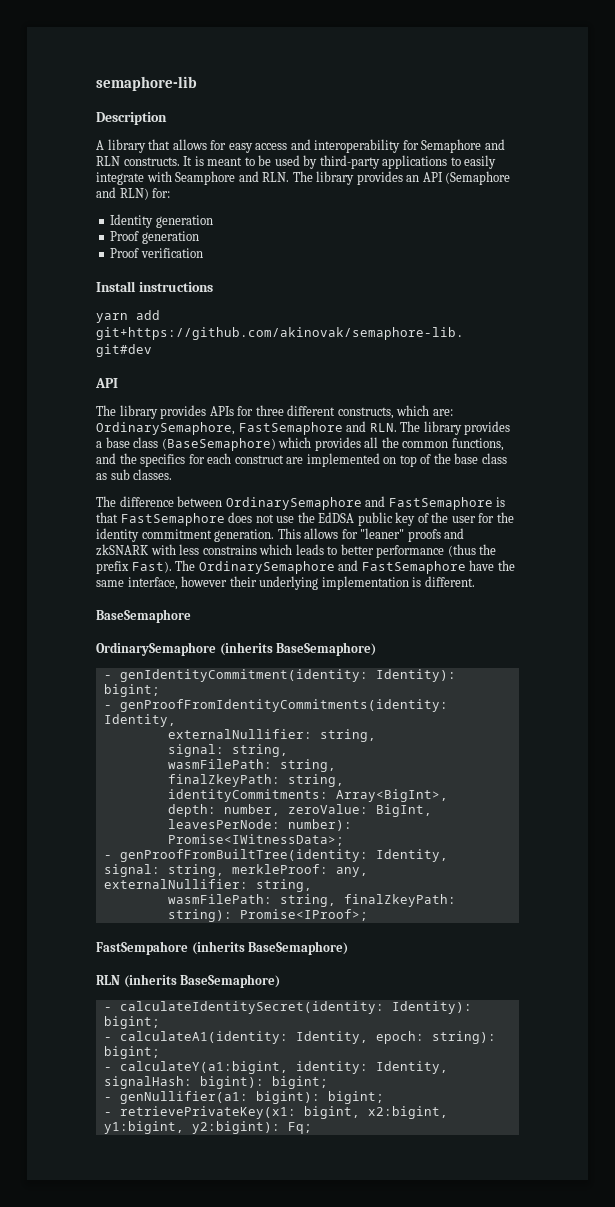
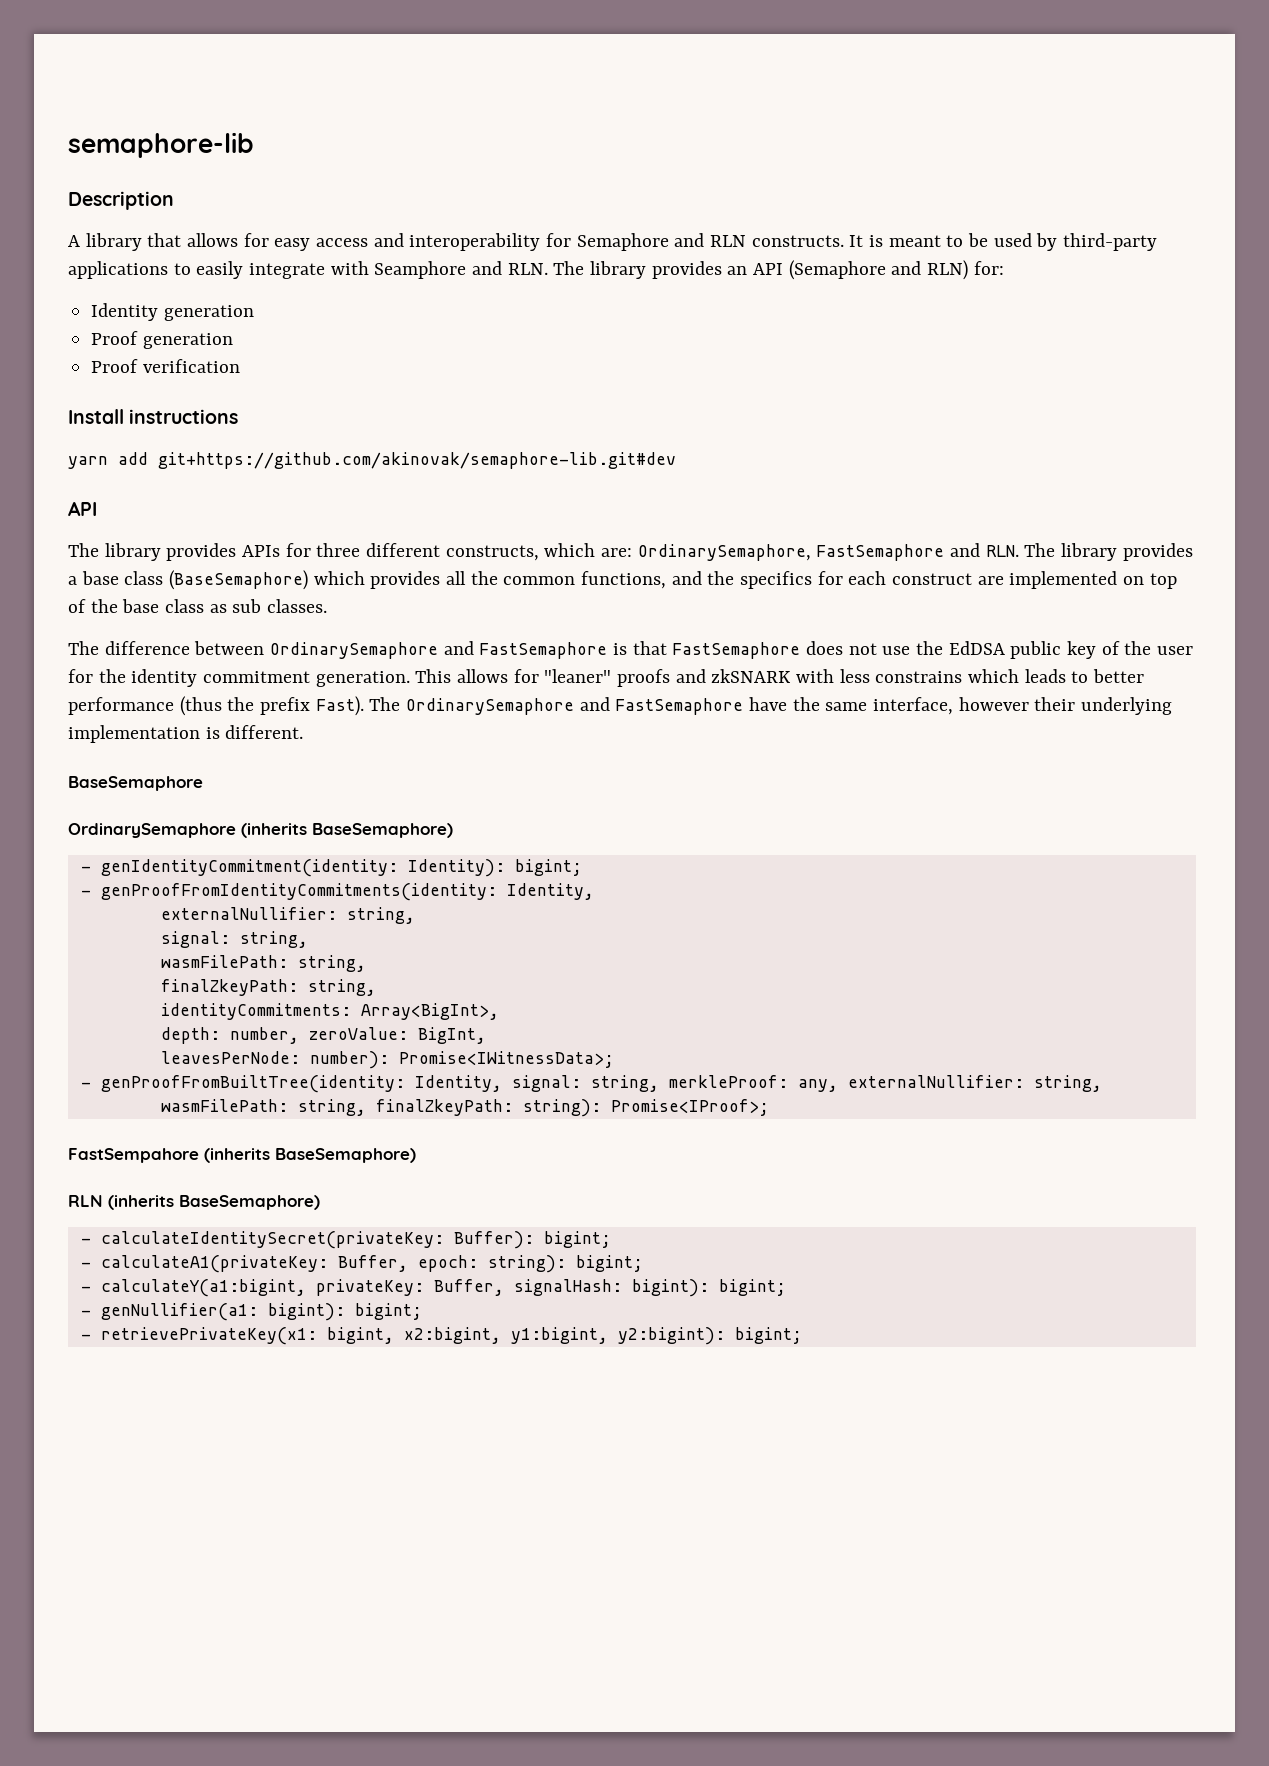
- - calculateIdentitySecret(identity: Identity): bigint;
- - calculateA1(identity: Identity, epoch: string): bigint;
+ - calculateIdentitySecret(privateKey: Buffer): bigint;
+ - calculateA1(privateKey: Buffer, epoch: string): bigint;
- - calculateY(a1:bigint, identity: Identity, signalHash: bigint): bigint;
+ - calculateY(a1:bigint, privateKey: Buffer, signalHash: bigint): bigint;
- - retrievePrivateKey(x1: bigint, x2:bigint, y1:bigint, y2:bigint): Fq;
+ - retrievePrivateKey(x1: bigint, x2:bigint, y1:bigint, y2:bigint): bigint;

